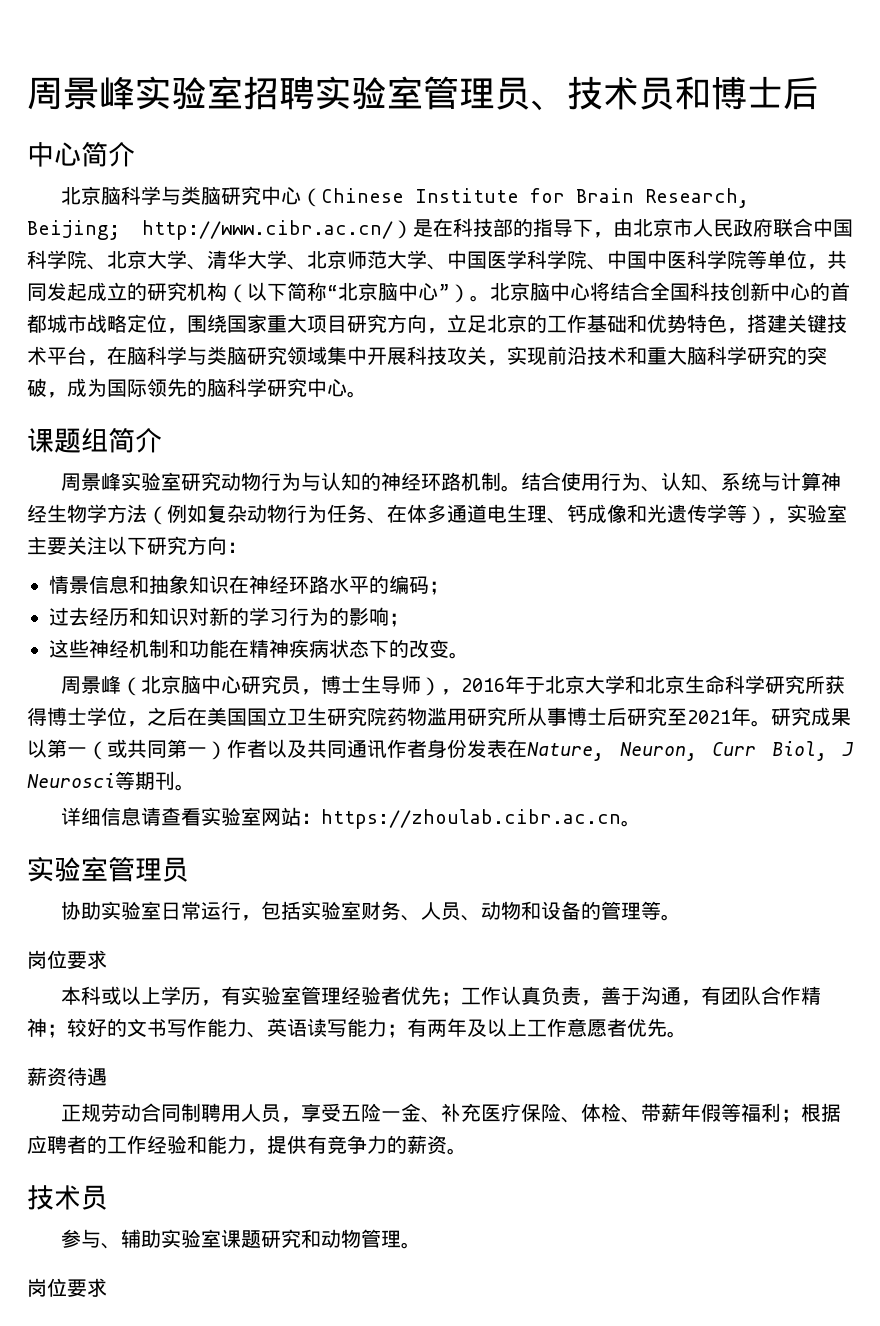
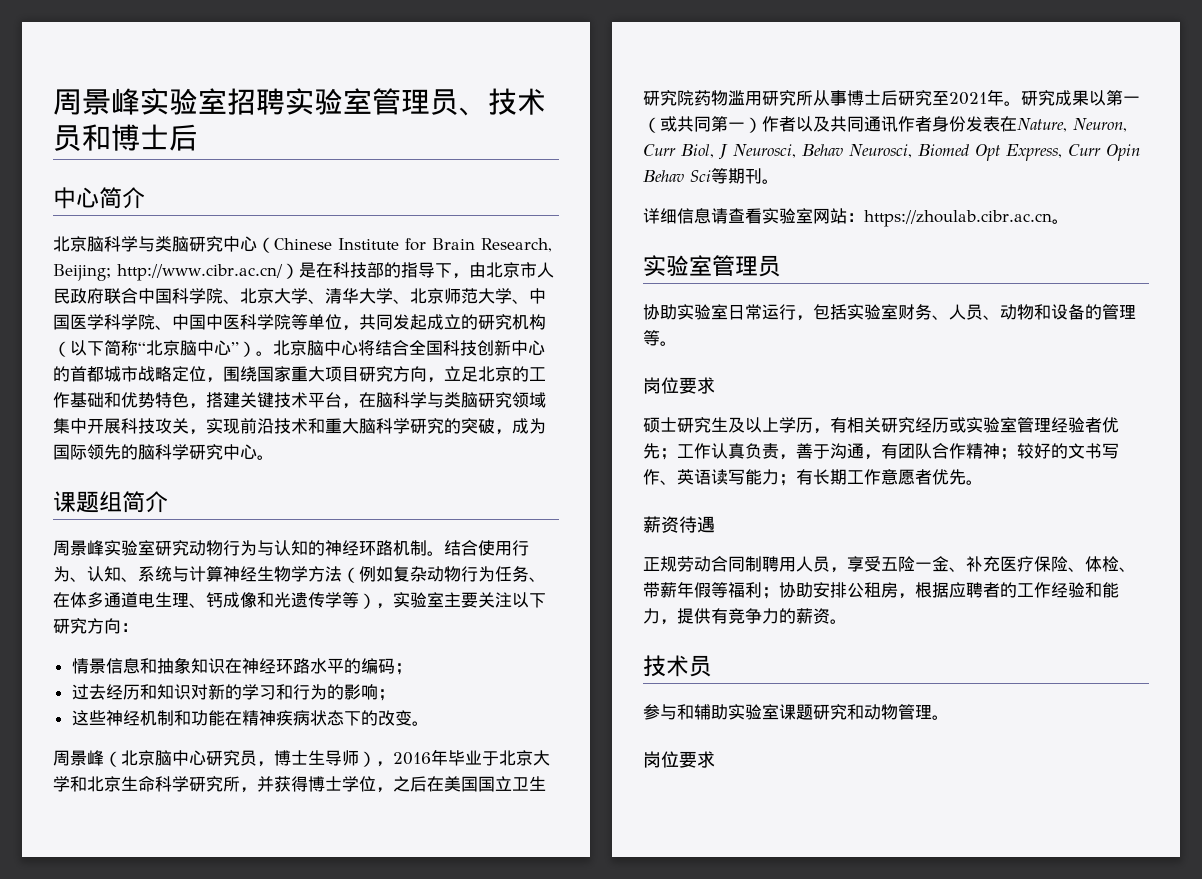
- 过去经历和知识对新的学习行为的影响；
+ 过去经历和知识对新的学习和行为的影响；
- 周景峰（北京脑中心研究员，博士生导师），2016年于北京大学和北京生命科学研究所获得博士学位，之后在美国国立卫生研究院药物滥用研究所从事博士后研究至2021年。
+ 周景峰（北京脑中心研究员，博士生导师），2016年毕业于北京大学和北京生命科学研究所，并获得博士学位，之后在美国国立卫生研究院药物滥用研究所从事博士后研究至2021年。
- 研究成果以第一（或共同第一）作者以及共同通讯作者身份发表在Nature, Neuron, Curr Biol, J Neurosci等期刊。
+ 研究成果以第一（或共同第一）作者以及共同通讯作者身份发表在Nature, Neuron, Curr Biol, J Neurosci, Behav Neurosci, Biomed Opt Express, Curr Opin Behav Sci等期刊。
- 本科或以上学历，有实验室管理经验者优先；工作认真负责，善于沟通，有团队合作精神；较好的文书写作能力、英语读写能力；有两年及以上工作意愿者优先。
+ 硕士研究生及以上学历，有相关研究经历或实验室管理经验者优先；工作认真负责，善于沟通，有团队合作精神；较好的文书写作、英语读写能力；有长期工作意愿者优先。
- 正规劳动合同制聘用人员，享受五险一金、补充医疗保险、体检、带薪年假等福利；根据应聘者的工作经验和能力，提供有竞争力的薪资。
+ 正规劳动合同制聘用人员，享受五险一金、补充医疗保险、体检、带薪年假等福利；协助安排公租房，根据应聘者的工作经验和能力，提供有竞争力的薪资。
- 参与、辅助实验室课题研究和动物管理。
+ 参与和辅助实验室课题研究和动物管理。

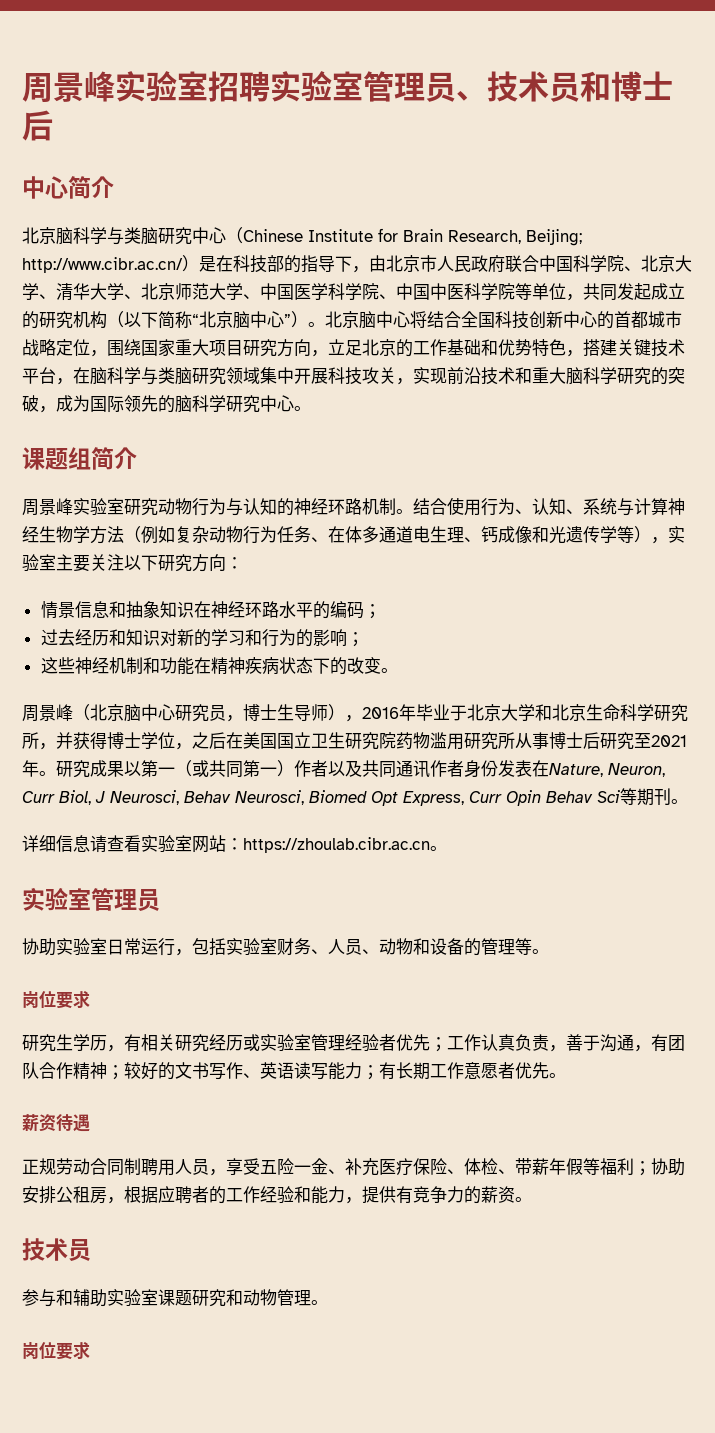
- 硕士研究生及以上学历，有相关研究经历或实验室管理经验者优先；工作认真负责，善于沟通，有团队合作精神；较好的文书写作、英语读写能力；有长期工作意愿者优先。
+ 研究生学历，有相关研究经历或实验室管理经验者优先；工作认真负责，善于沟通，有团队合作精神；较好的文书写作、英语读写能力；有长期工作意愿者优先。

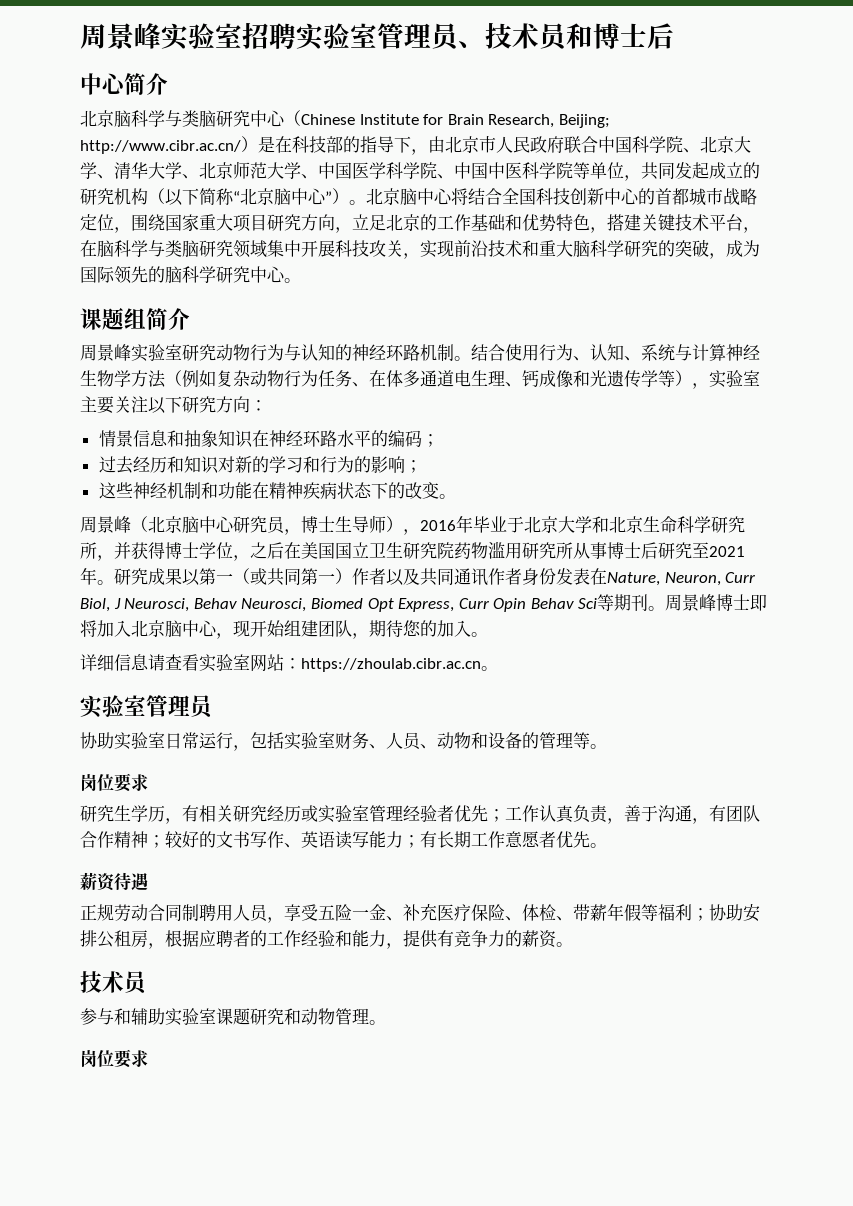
+ 周景峰博士即将加入北京脑中心，现开始组建团队，期待您的加入。

